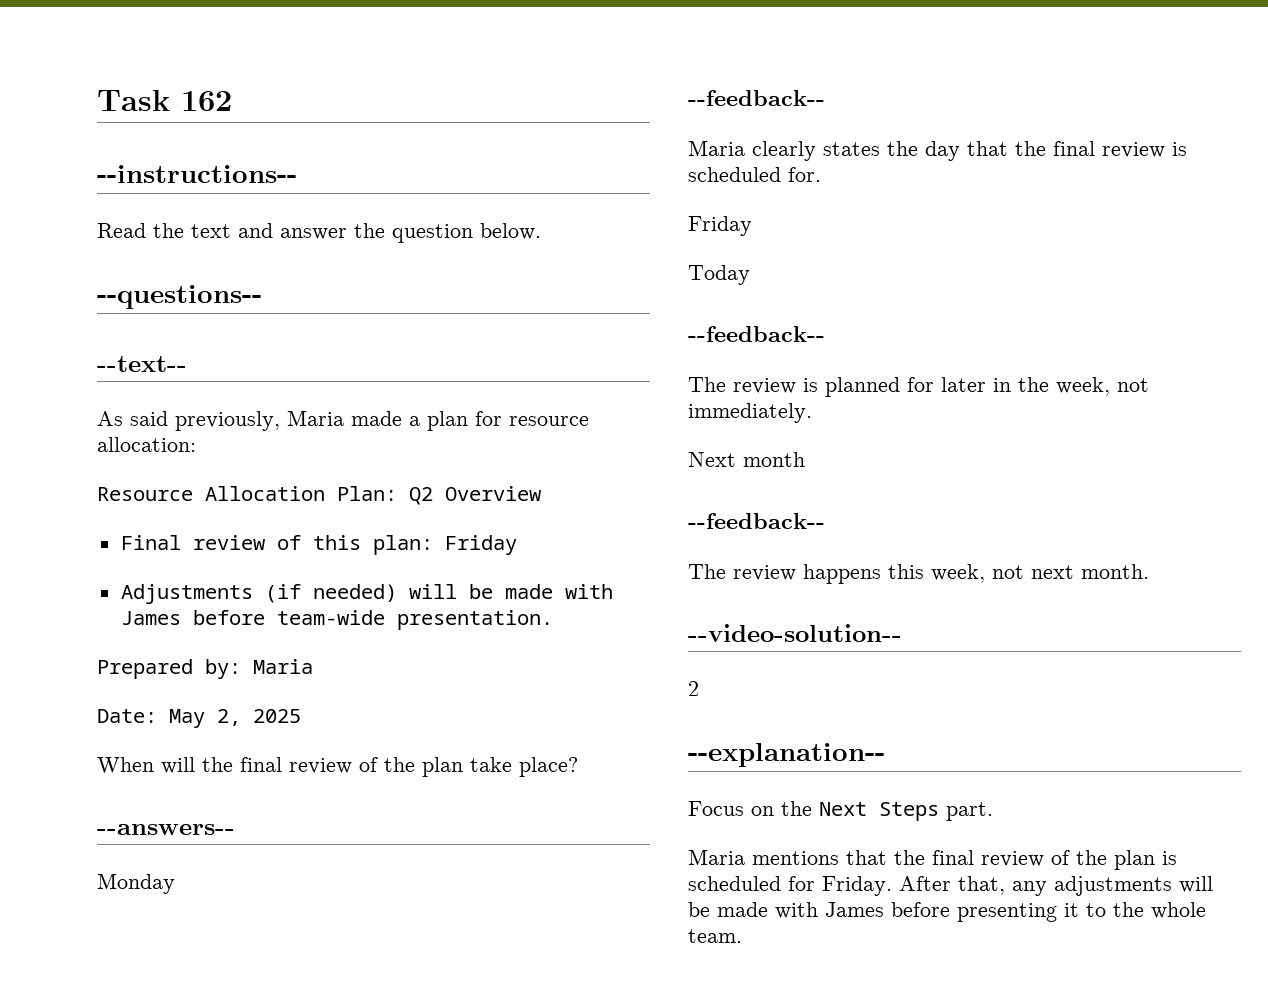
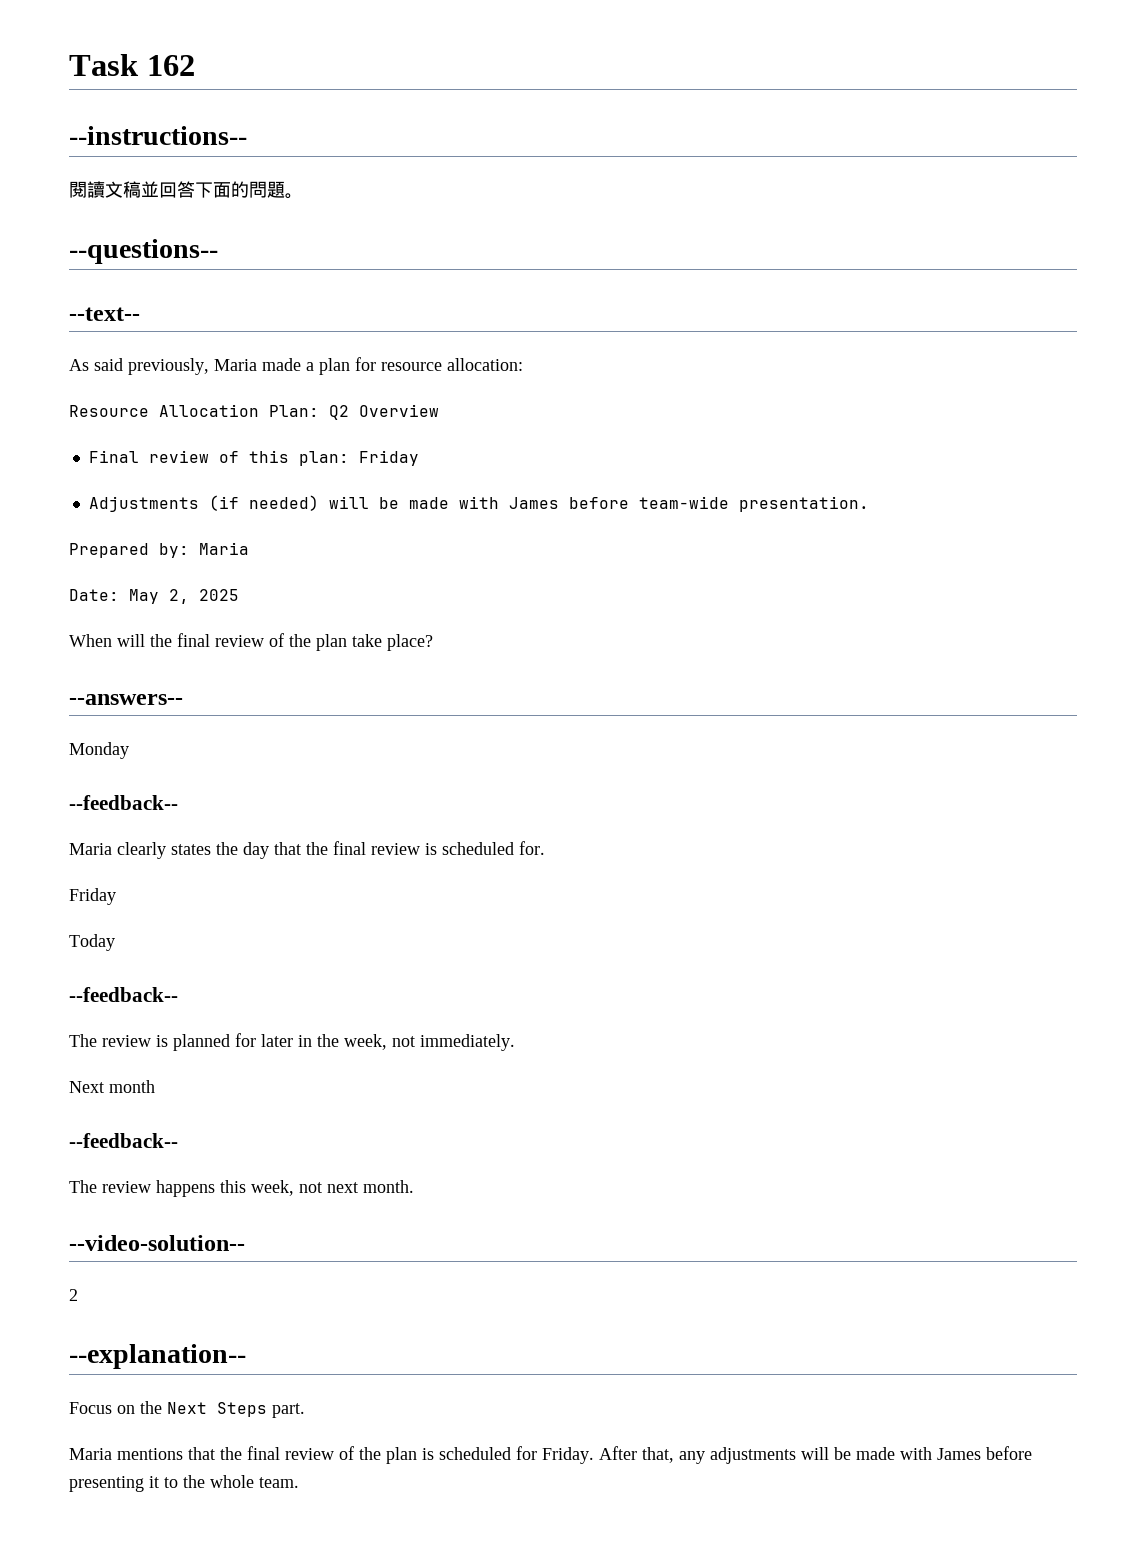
- Read the text and answer the question below.
+ 閱讀文稿並回答下面的問題。

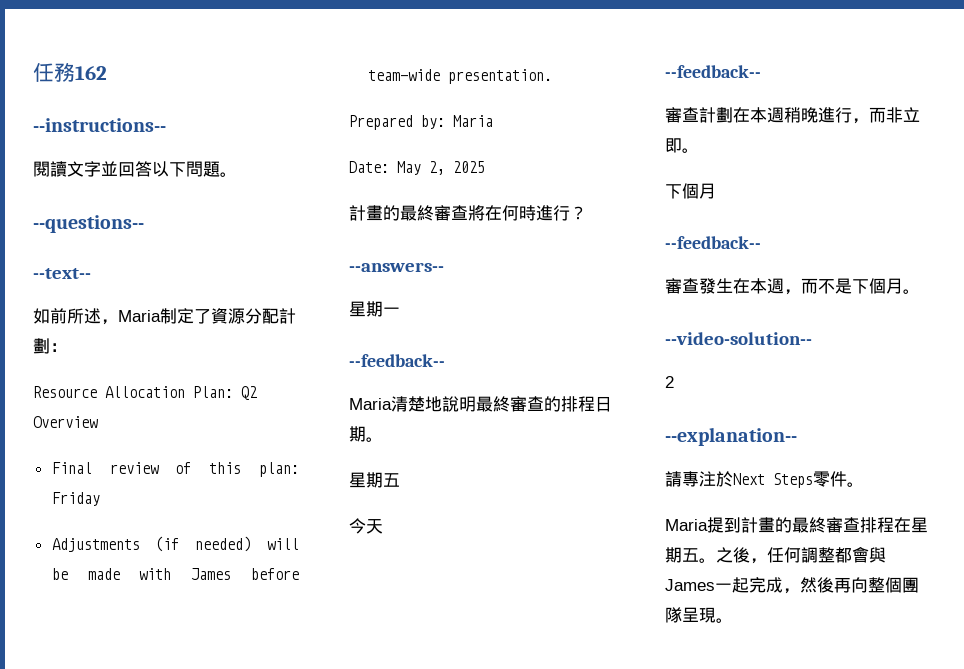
- Task 162
+ 任務162
- 閱讀文稿並回答下面的問題。
+ 閱讀文字並回答以下問題。
- As said previously, Maria made a plan for resource allocation:
+ 如前所述，Maria制定了資源分配計劃：
- When will the final review of the plan take place?
+ 計畫的最終審查將在何時進行？
- Monday
+ 星期一
- Maria clearly states the day that the final review is scheduled for.
- Friday
- Today
+ Maria清楚地說明最終審查的排程日期。
+ 星期五
+ 今天
  --feedback--
- The review is planned for later in the week, not immediately.
- Next month
+ 審查計劃在本週稍晚進行，而非立即。
+ 下個月
  --feedback--
- The review happens this week, not next month.
+ 審查發生在本週，而不是下個月。
- Focus on the Next Steps part.
- Maria mentions that the final review of the plan is scheduled for Friday. After that, any adjustments will be made with James before presenting it to the whole team.
+ 請專注於Next Steps零件。
+ Maria提到計畫的最終審查排程在星期五。之後，任何調整都會與James一起完成，然後再向整個團隊呈現。

